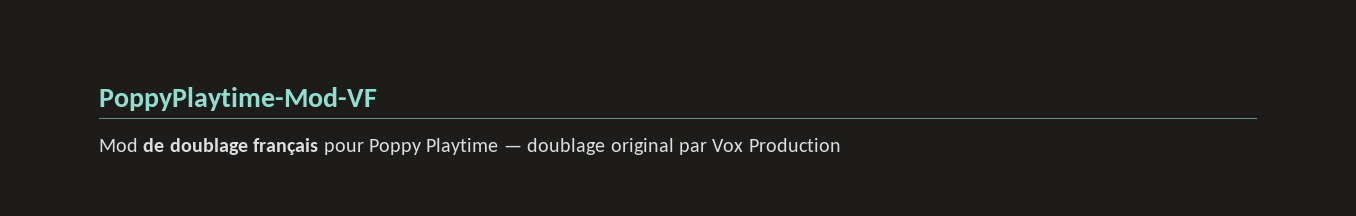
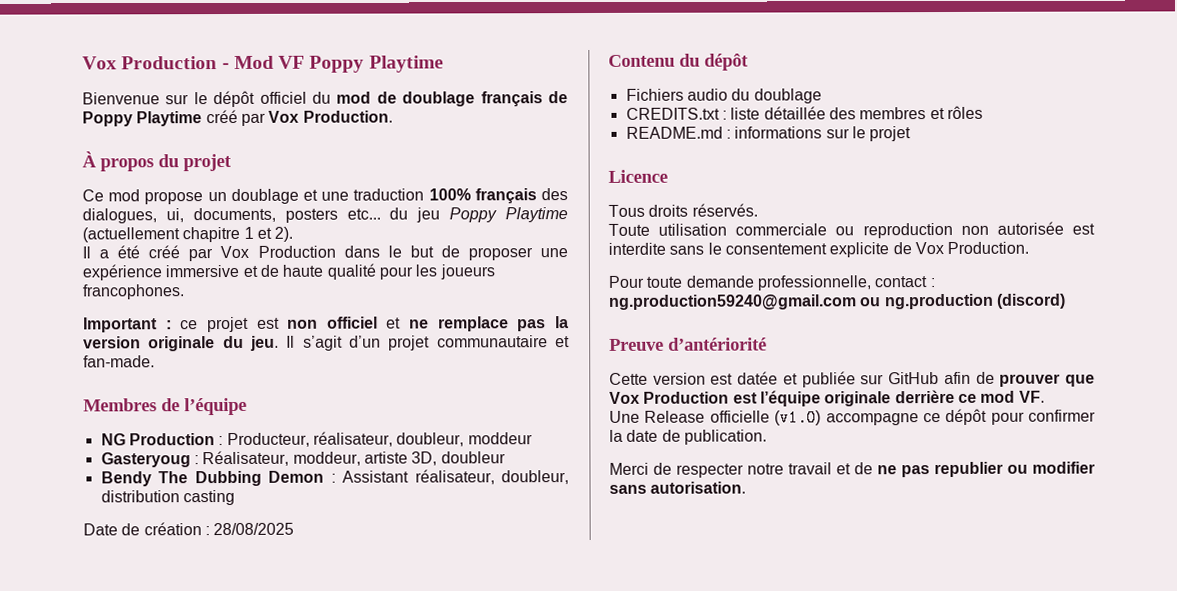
- PoppyPlaytime-Mod-VF
- Mod de doublage français pour Poppy Playtime — doublage original par Vox Production
+ Vox Production - Mod VF Poppy Playtime
+ Bienvenue sur le dépôt officiel du mod de doublage français de Poppy Playtime créé par Vox Production.
+ À propos du projet
+ Ce mod propose un doublage et une traduction 100% français des dialogues, ui, documents, posters etc... du jeu Poppy Playtime (actuellement chapitre 1 et 2).
+ Il a été créé par Vox Production dans le but de proposer une expérience immersive et de haute qualité pour les joueurs francophones.
+ Important : ce projet est non officiel et ne remplace pas la version originale du jeu. Il s’agit d’un projet communautaire et fan-made.
+ Membres de l’équipe
+ NG Production : Producteur, réalisateur, doubleur, moddeur
+ Gasteryoug : Réalisateur, moddeur, artiste 3D, doubleur
+ Bendy The Dubbing Demon : Assistant réalisateur, doubleur, distribution casting
+ Date de création : 28/08/2025
+ Contenu du dépôt
+ Fichiers audio du doublage
+ CREDITS.txt : liste détaillée des membres et rôles
+ README.md : informations sur le projet
+ Licence
+ Tous droits réservés.
+ Toute utilisation commerciale ou reproduction non autorisée est interdite sans le consentement explicite de Vox Production.
+ Pour toute demande professionnelle, contact : ng.production59240@gmail.com ou ng.production (discord)
+ Preuve d’antériorité
+ Cette version est datée et publiée sur GitHub afin de prouver que Vox Production est l’équipe originale derrière ce mod VF.
+ Une Release officielle (v1.0) accompagne ce dépôt pour confirmer la date de publication.
+ Merci de respecter notre travail et de ne pas republier ou modifier sans autorisation.

